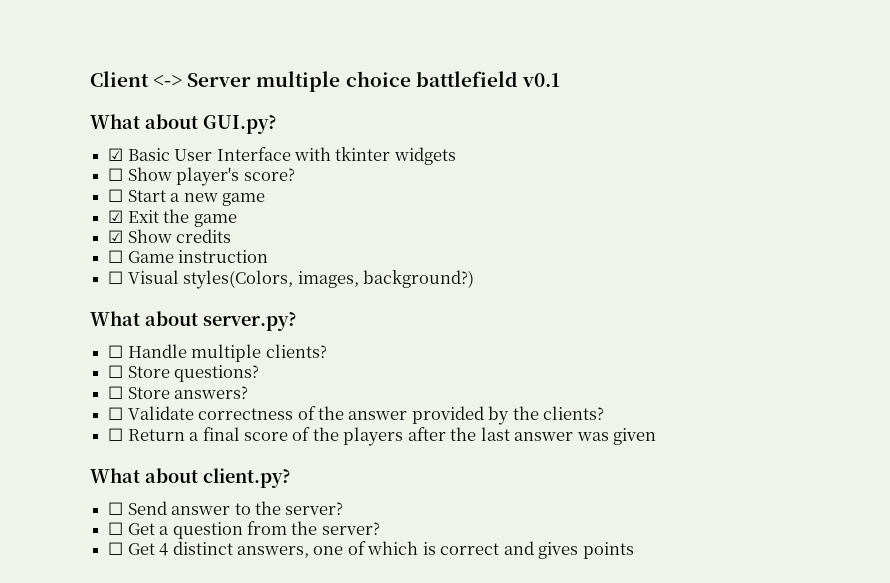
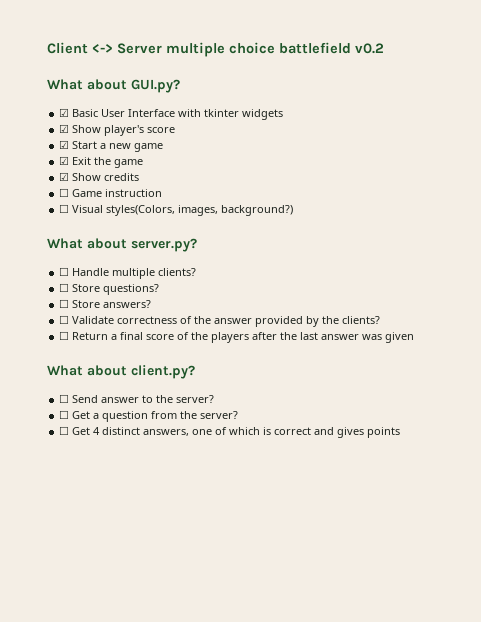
- Client <-> Server multiple choice battlefield v0.1
+ Client <-> Server multiple choice battlefield v0.2
- ☐ Show player's score?
- ☐ Start a new game
+ ☑ Show player's score
+ ☑ Start a new game

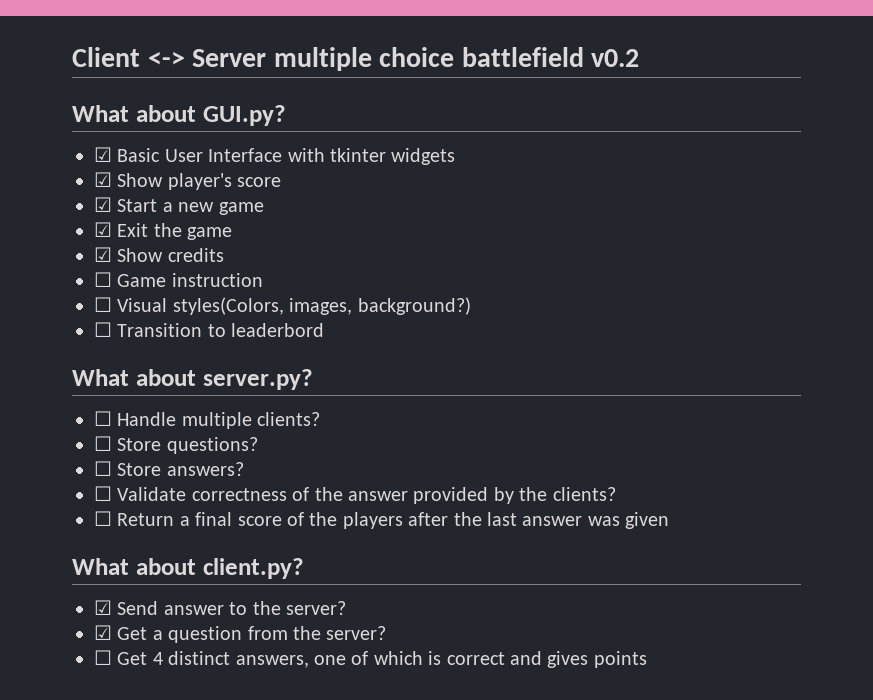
+ ☐ Transition to leaderbord
- ☐ Send answer to the server?
+ ☑ Send answer to the server?
- ☐ Get a question from the server?
+ ☑ Get a question from the server?

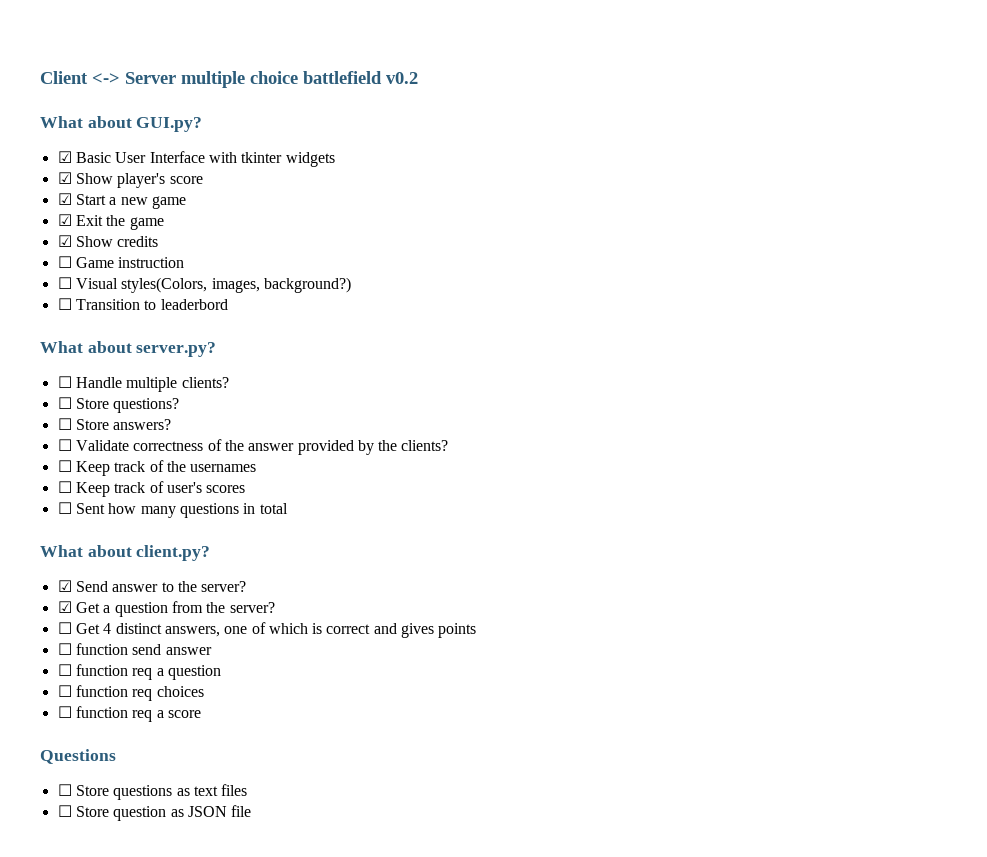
- ☐ Return a final score of the players after the last answer was given
+ ☐ Keep track of the usernames
+ ☐ Keep track of user's scores
+ ☐ Sent how many questions in total
+ ☐ function send answer
+ ☐ function req a question
+ ☐ function req choices
+ ☐ function req a score
+ Questions
+ ☐ Store questions as text files
+ ☐ Store question as JSON file

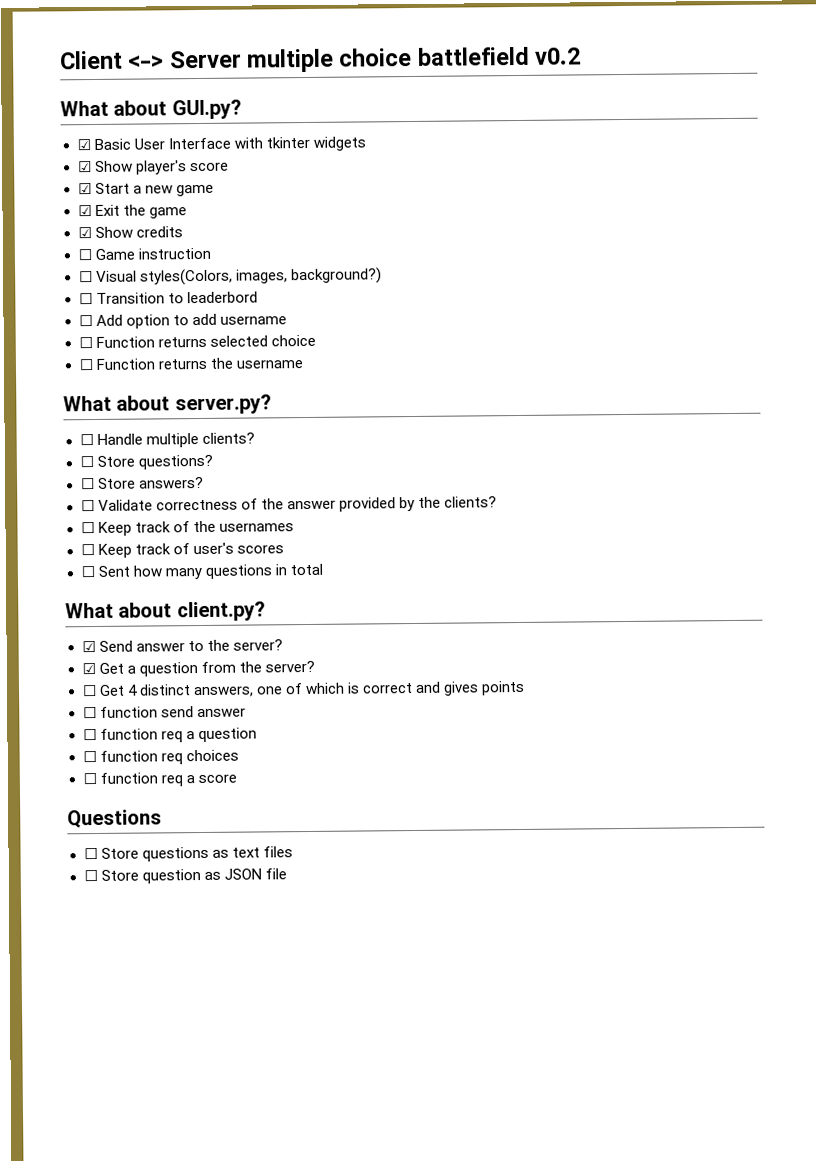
+ ☐ Add option to add username
+ ☐ Function returns selected choice
+ ☐ Function returns the username

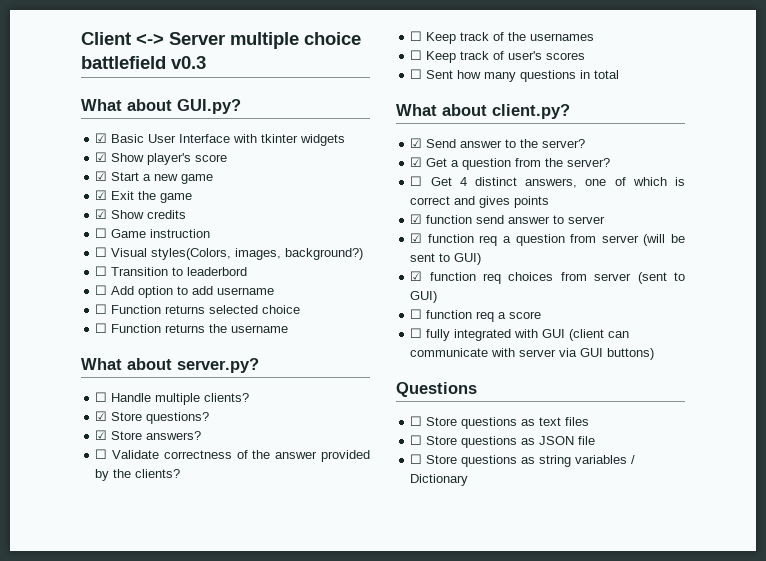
- Client <-> Server multiple choice battlefield v0.2
+ Client <-> Server multiple choice battlefield v0.3
- ☐ Store questions?
+ ☑ Store questions?
- ☐ Store answers?
+ ☑ Store answers?
- ☐ function send answer
- ☐ function req a question
- ☐ function req choices
+ ☑ function send answer to server
+ ☑ function req a question from server (will be sent to GUI)
+ ☑ function req choices from server (sent to GUI)
+ ☐ fully integrated with GUI (client can communicate with server via GUI buttons)
- ☐ Store question as JSON file
+ ☐ Store questions as JSON file
+ ☐ Store questions as string variables / Dictionary

